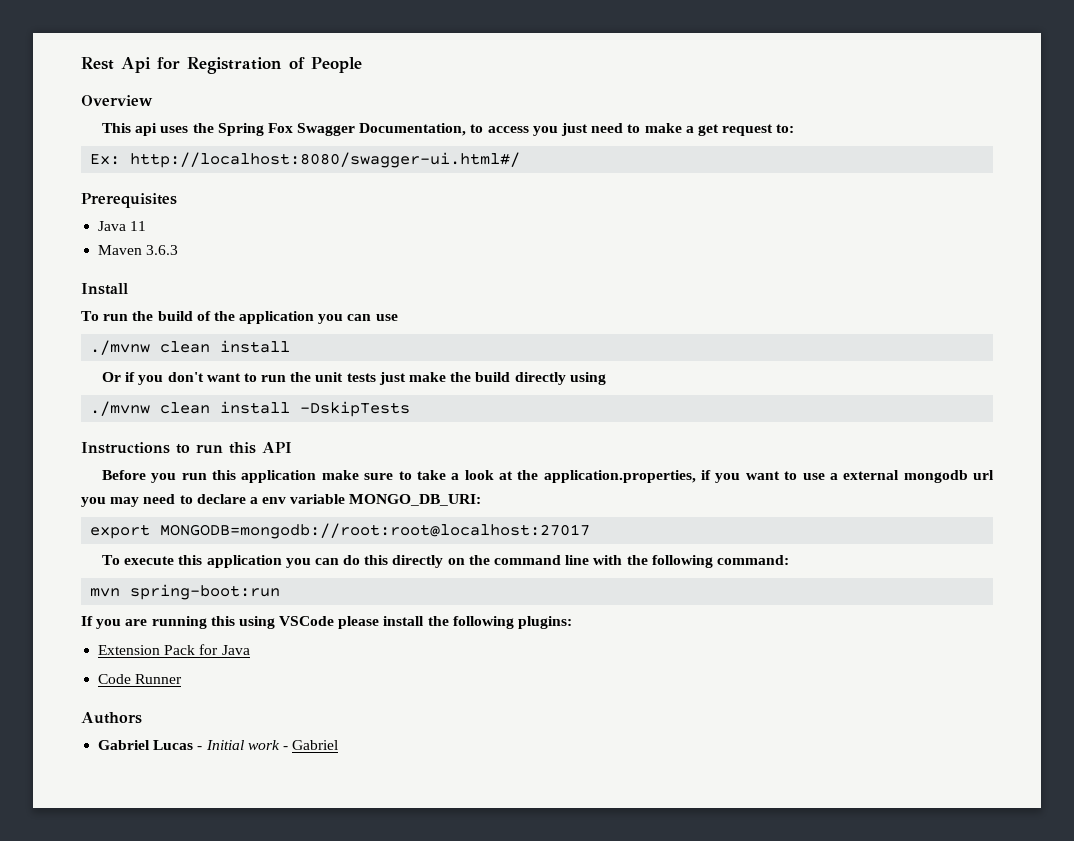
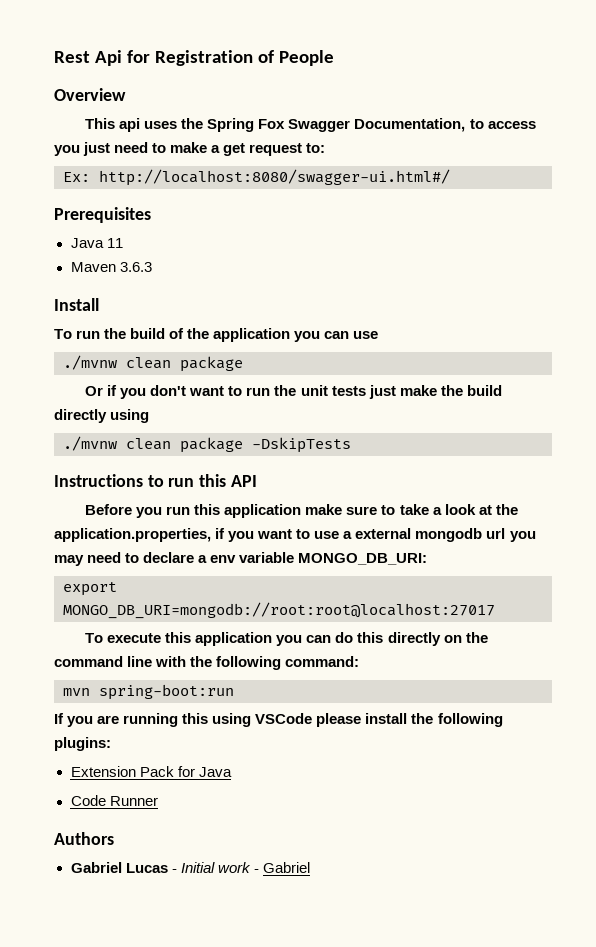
  To run the build of the application you can use
- ./mvnw clean install
+ ./mvnw clean package
- ./mvnw clean install -DskipTests
+ ./mvnw clean package -DskipTests
- export MONGODB=mongodb://root:root@localhost:27017
+ export MONGO_DB_URI=mongodb://root:root@localhost:27017

